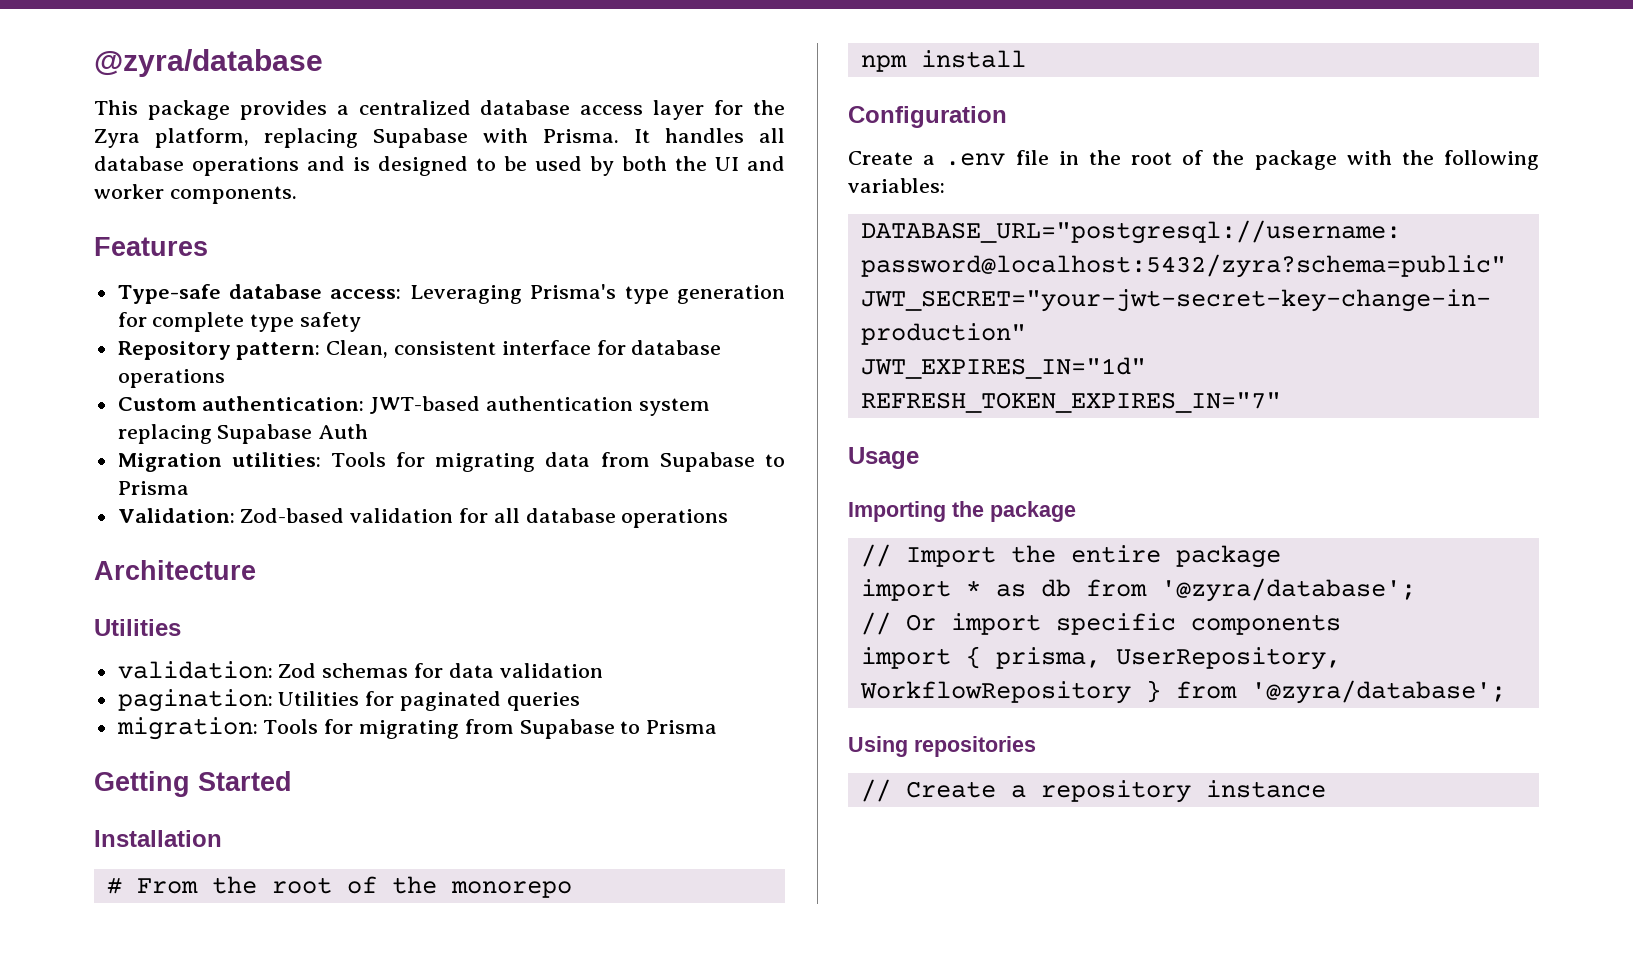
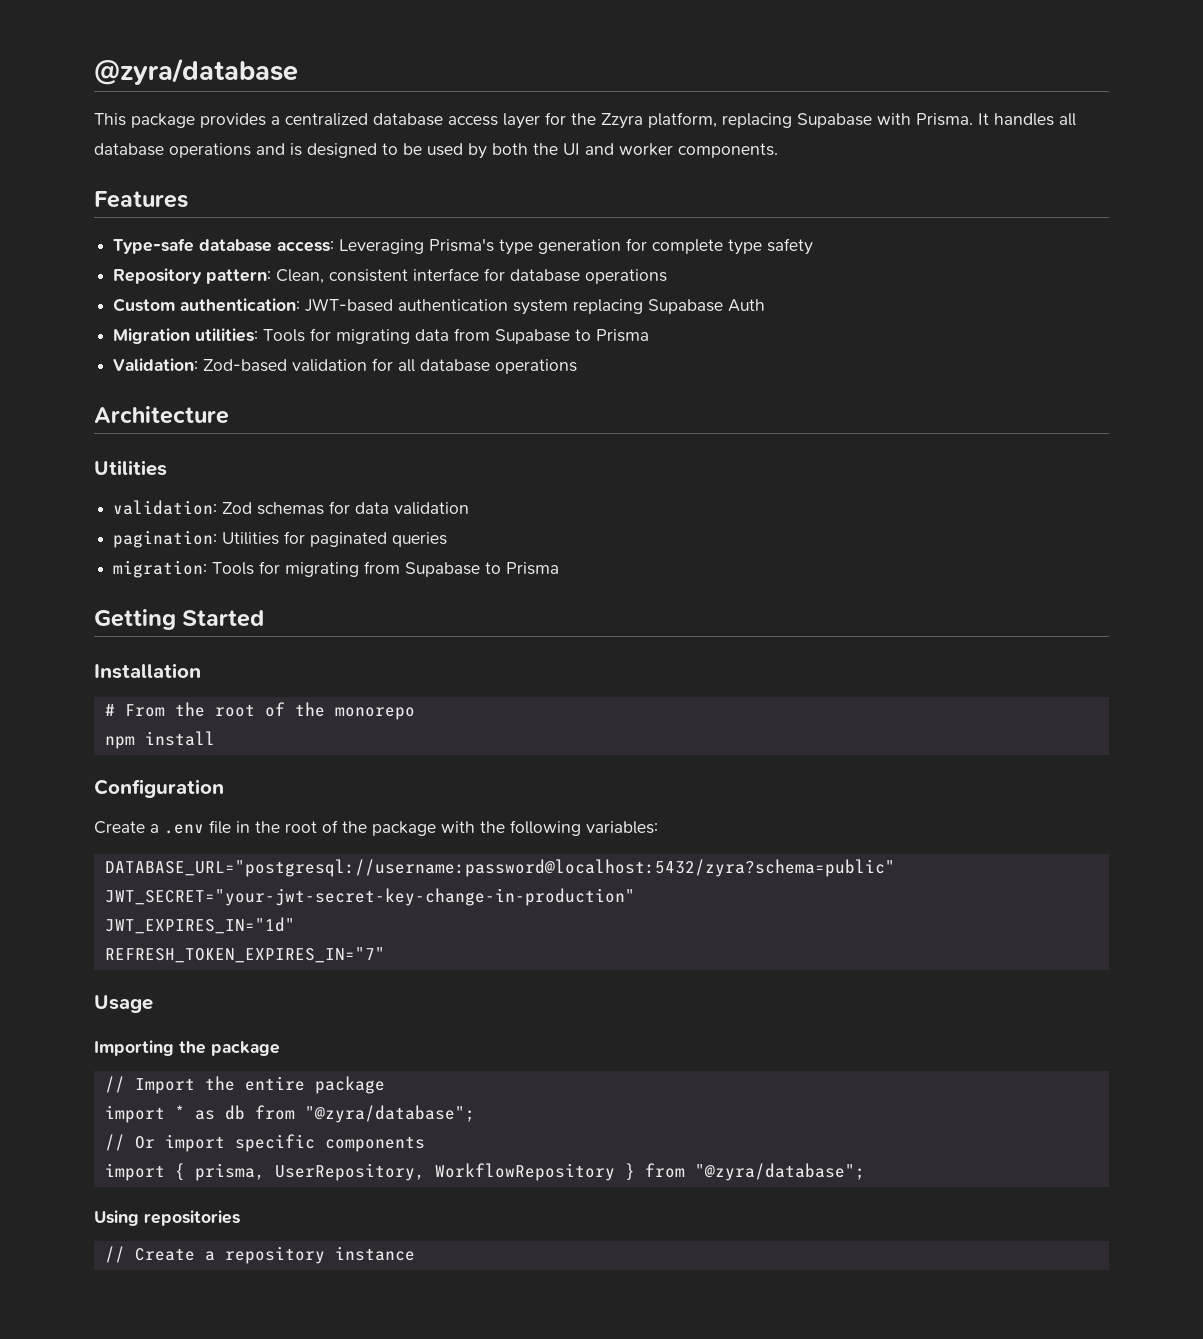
- This package provides a centralized database access layer for the Zyra platform, replacing Supabase with Prisma.
+ This package provides a centralized database access layer for the Zzyra platform, replacing Supabase with Prisma.
- import * as db from '@zyra/database';
+ import * as db from "@zyra/database";
- import { prisma, UserRepository, WorkflowRepository } from '@zyra/database';
+ import { prisma, UserRepository, WorkflowRepository } from "@zyra/database";

